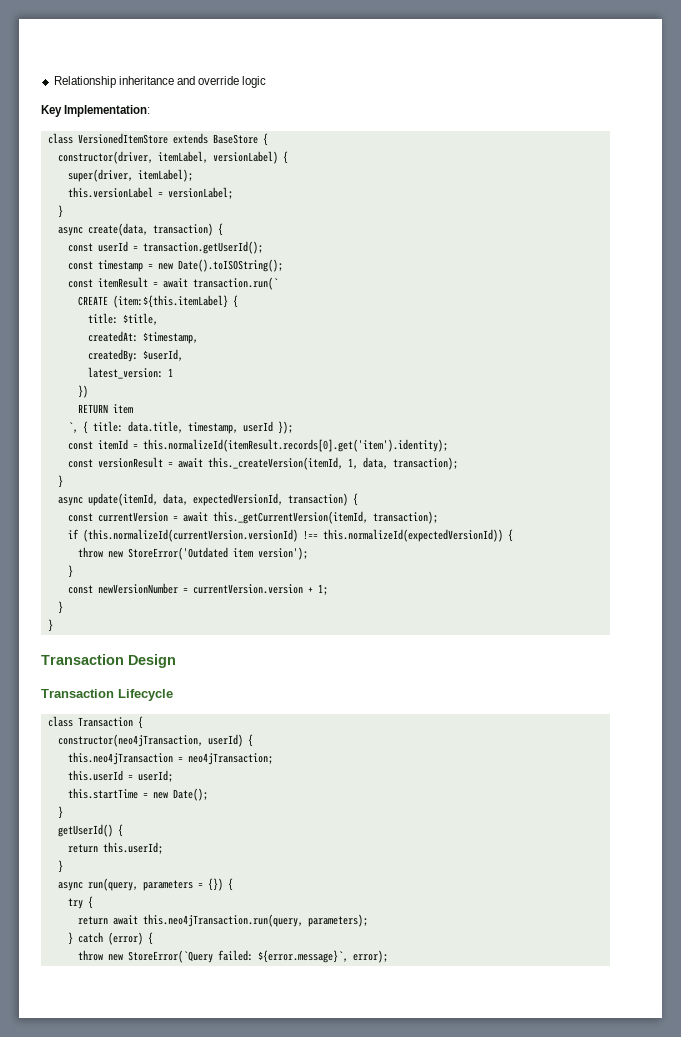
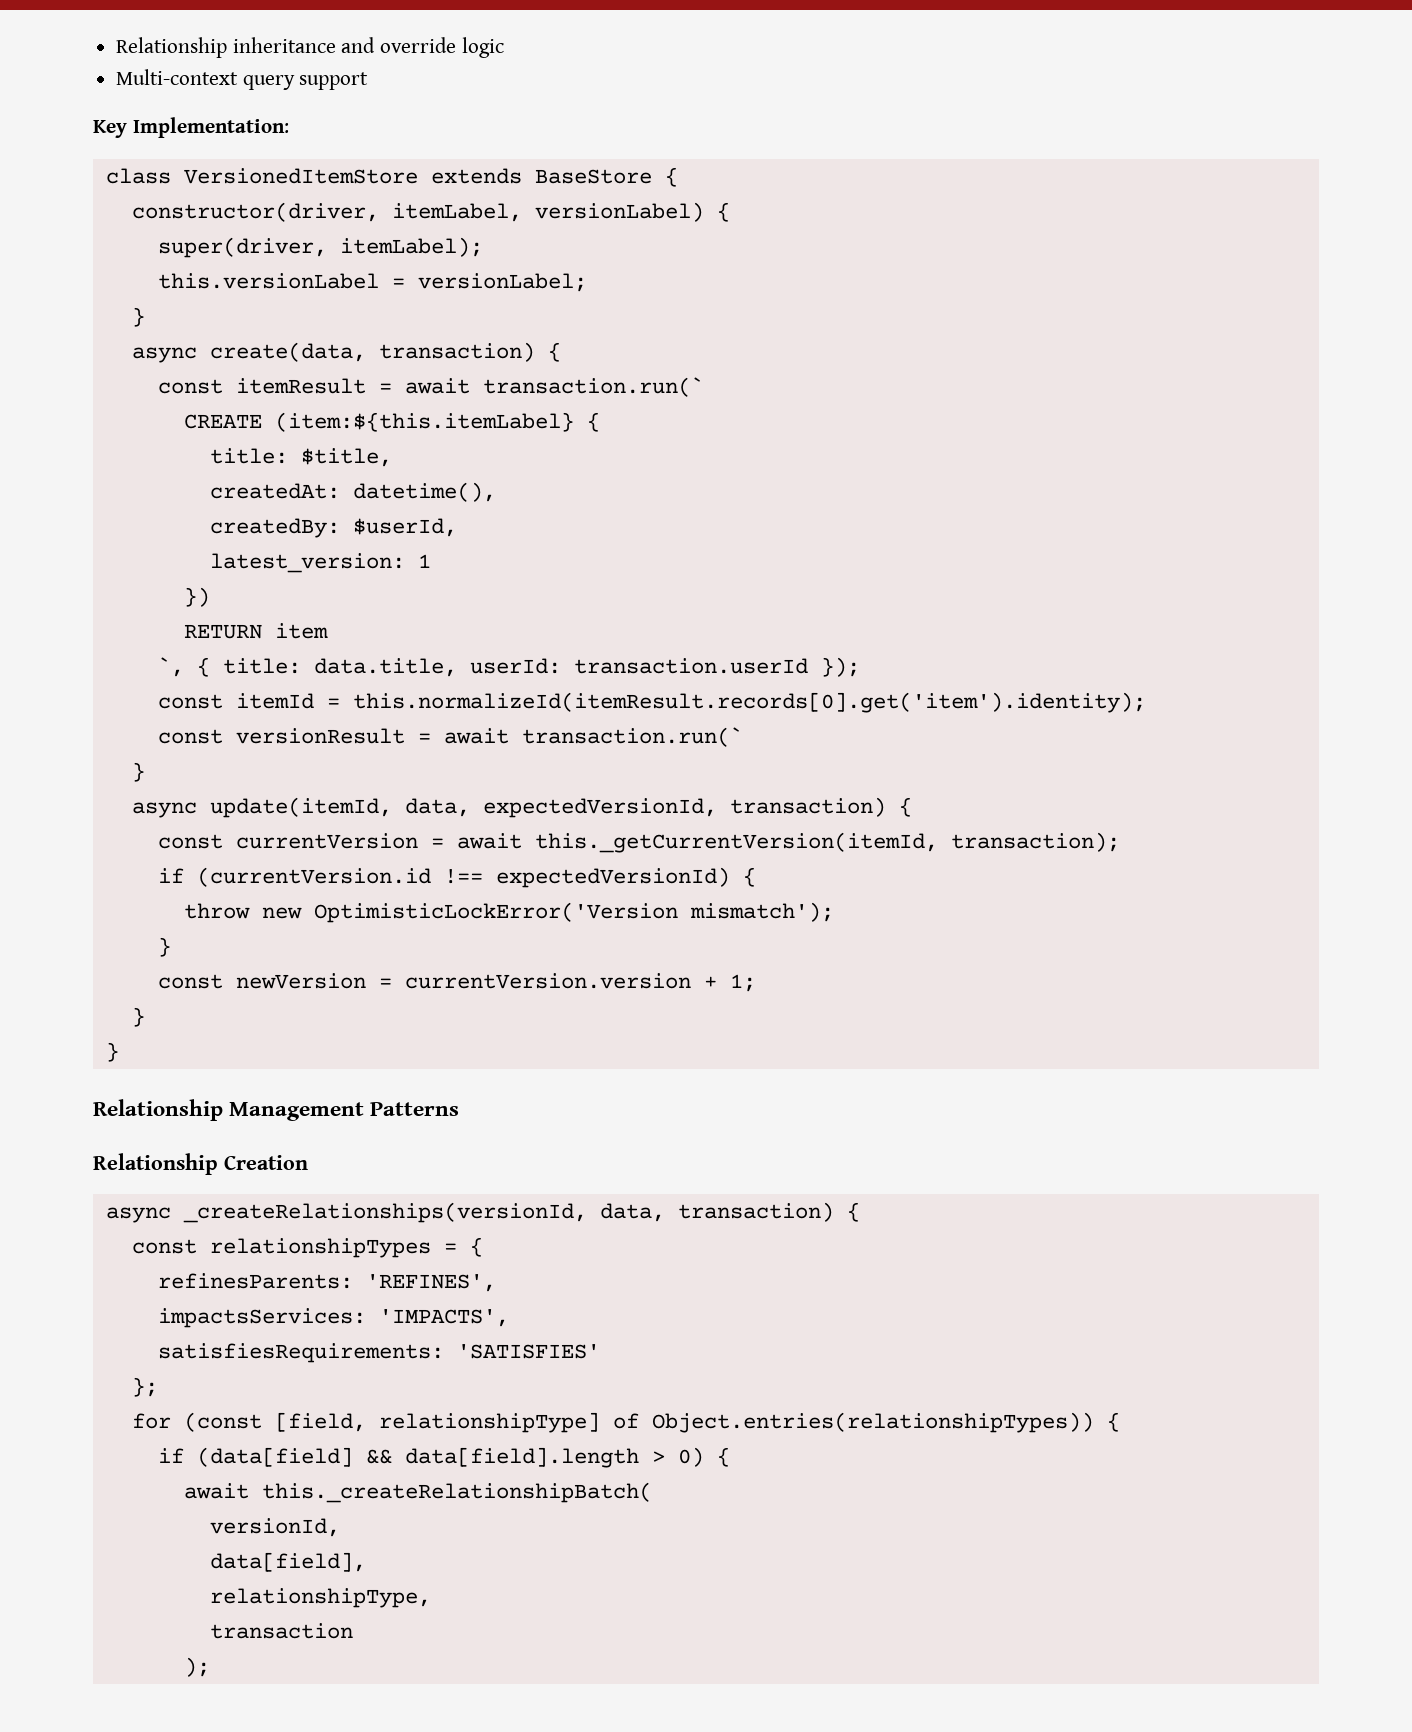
+ Multi-context query support
- const userId = transaction.getUserId();
- const timestamp = new Date().toISOString();
- createdAt: $timestamp,
+ createdAt: datetime(),
- `, { title: data.title, timestamp, userId });
+ `, { title: data.title, userId: transaction.userId });
- const versionResult = await this._createVersion(itemId, 1, data, transaction);
+ const versionResult = await transaction.run(`
- if (this.normalizeId(currentVersion.versionId) !== this.normalizeId(expectedVersionId)) {
- throw new StoreError('Outdated item version');
+ if (currentVersion.id !== expectedVersionId) {
+ throw new OptimisticLockError('Version mismatch');
- const newVersionNumber = currentVersion.version + 1;
+ const newVersion = currentVersion.version + 1;
- Transaction Design
- Transaction Lifecycle
- class Transaction {
- constructor(neo4jTransaction, userId) {
- this.neo4jTransaction = neo4jTransaction;
- this.userId = userId;
- this.startTime = new Date();
- }
- getUserId() {
- return this.userId;
- }
- async run(query, parameters = {}) {
- try {
- return await this.neo4jTransaction.run(query, parameters);
- } catch (error) {
- throw new StoreError(`Query failed: ${error.message}`, error);
+ Relationship Management Patterns
+ Relationship Creation
+ async _createRelationships(versionId, data, transaction) {
+ const relationshipTypes = {
+ refinesParents: 'REFINES',
+ impactsServices: 'IMPACTS',
+ satisfiesRequirements: 'SATISFIES'
+ };
+ for (const [field, relationshipType] of Object.entries(relationshipTypes)) {
+ if (data[field] && data[field].length > 0) {
+ await this._createRelationshipBatch(
+ versionId,
+ data[field],
+ relationshipType,
+ transaction
+ );

